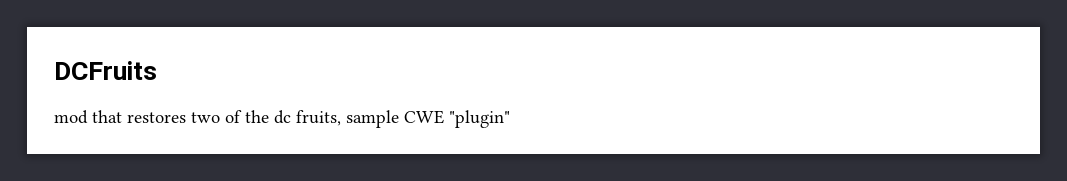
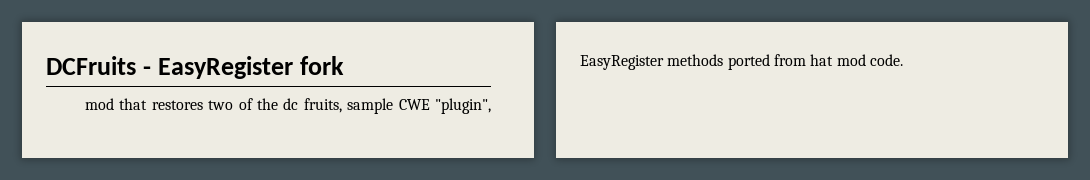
- DCFruits
+ DCFruits - EasyRegister fork
- mod that restores two of the dc fruits, sample CWE "plugin"
+ mod that restores two of the dc fruits, sample CWE "plugin", EasyRegister methods ported from hat mod code.

